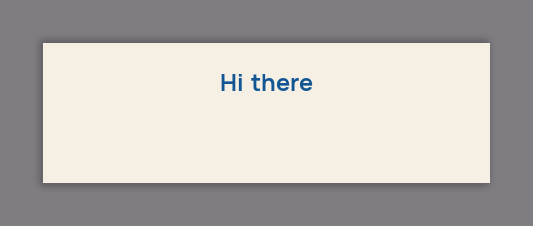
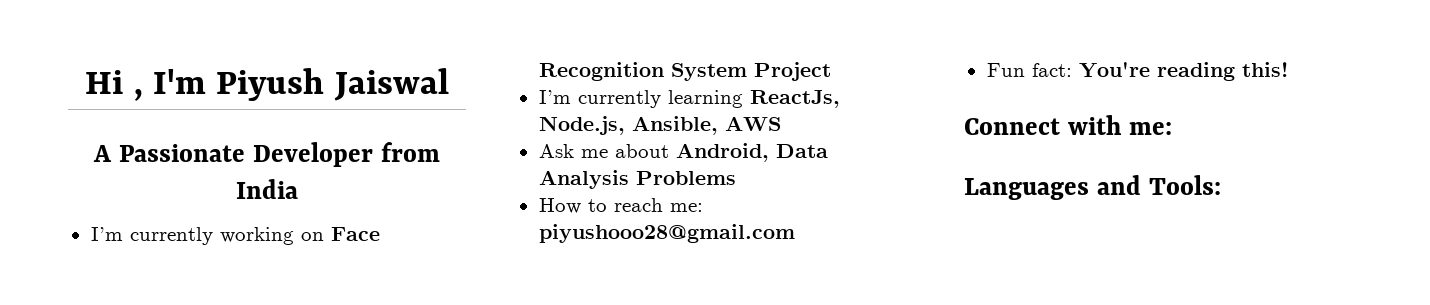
- Hi there
+ Hi , I'm Piyush Jaiswal
+ A Passionate Developer from India
+ I’m currently working on Face Recognition System Project
+ I’m currently learning ReactJs, Node.js, Ansible, AWS
+ Ask me about Android, Data Analysis Problems
+ How to reach me: piyushooo28@gmail.com
+ Fun fact: You're reading this!
+ Connect with me:
+ Languages and Tools:

